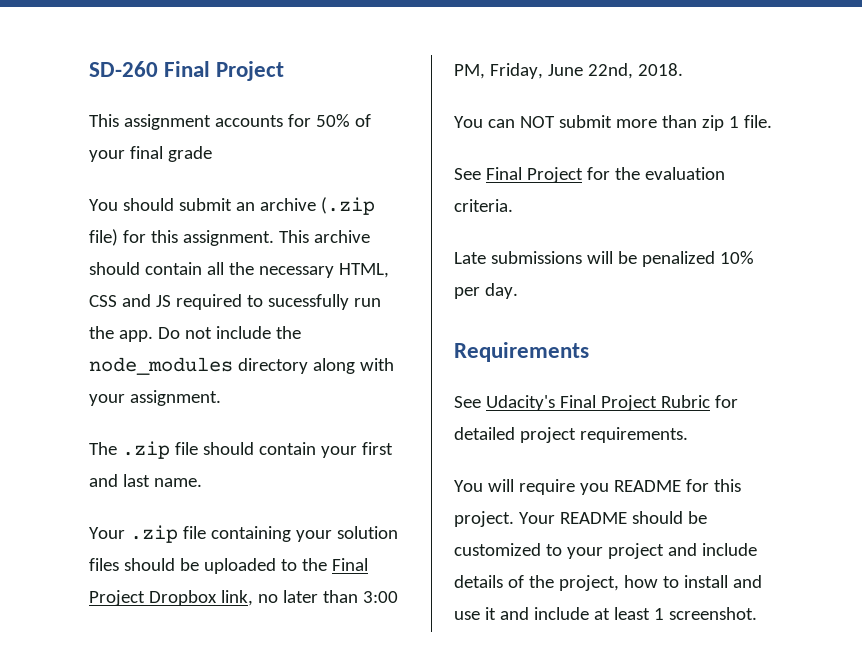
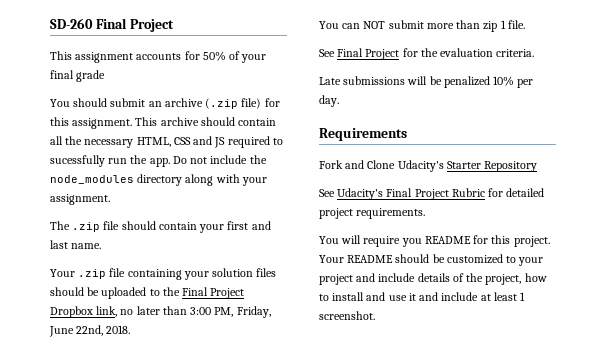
+ Fork and Clone Udacity's Starter Repository

